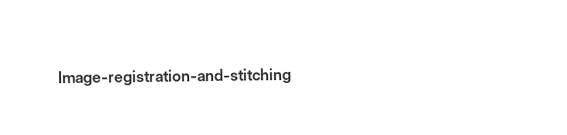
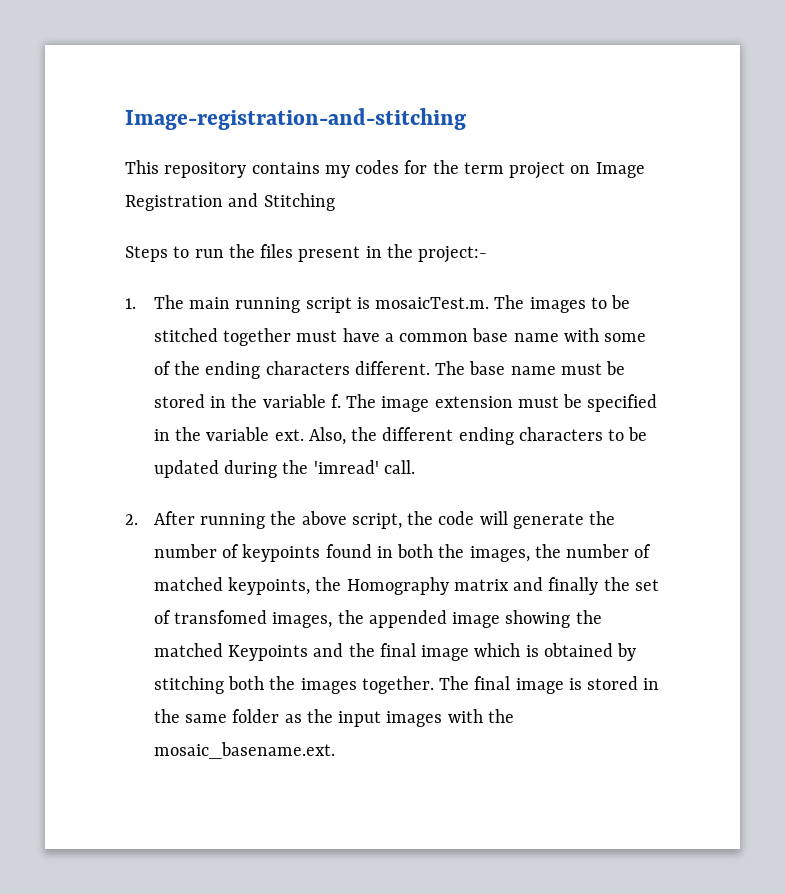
+ This repository contains my codes for the term project on Image Registration and Stitching
+ Steps to run the files present in the project:-
+ 1. The main running script is mosaicTest.m. The images to be stitched together must have a common base name with some of the ending characters different. The base name must be stored in the variable f. The image extension must be specified in the variable ext. Also, the different ending characters to be updated during the 'imread' call.
+ 2. After running the above script, the code will generate the number of keypoints found in both the images, the number of matched keypoints, the Homography matrix and finally the set of transfomed images, the appended image showing the matched Keypoints and the final image which is obtained by stitching both the images together. The final image is stored in the same folder as the input images with the mosaic_basename.ext.

